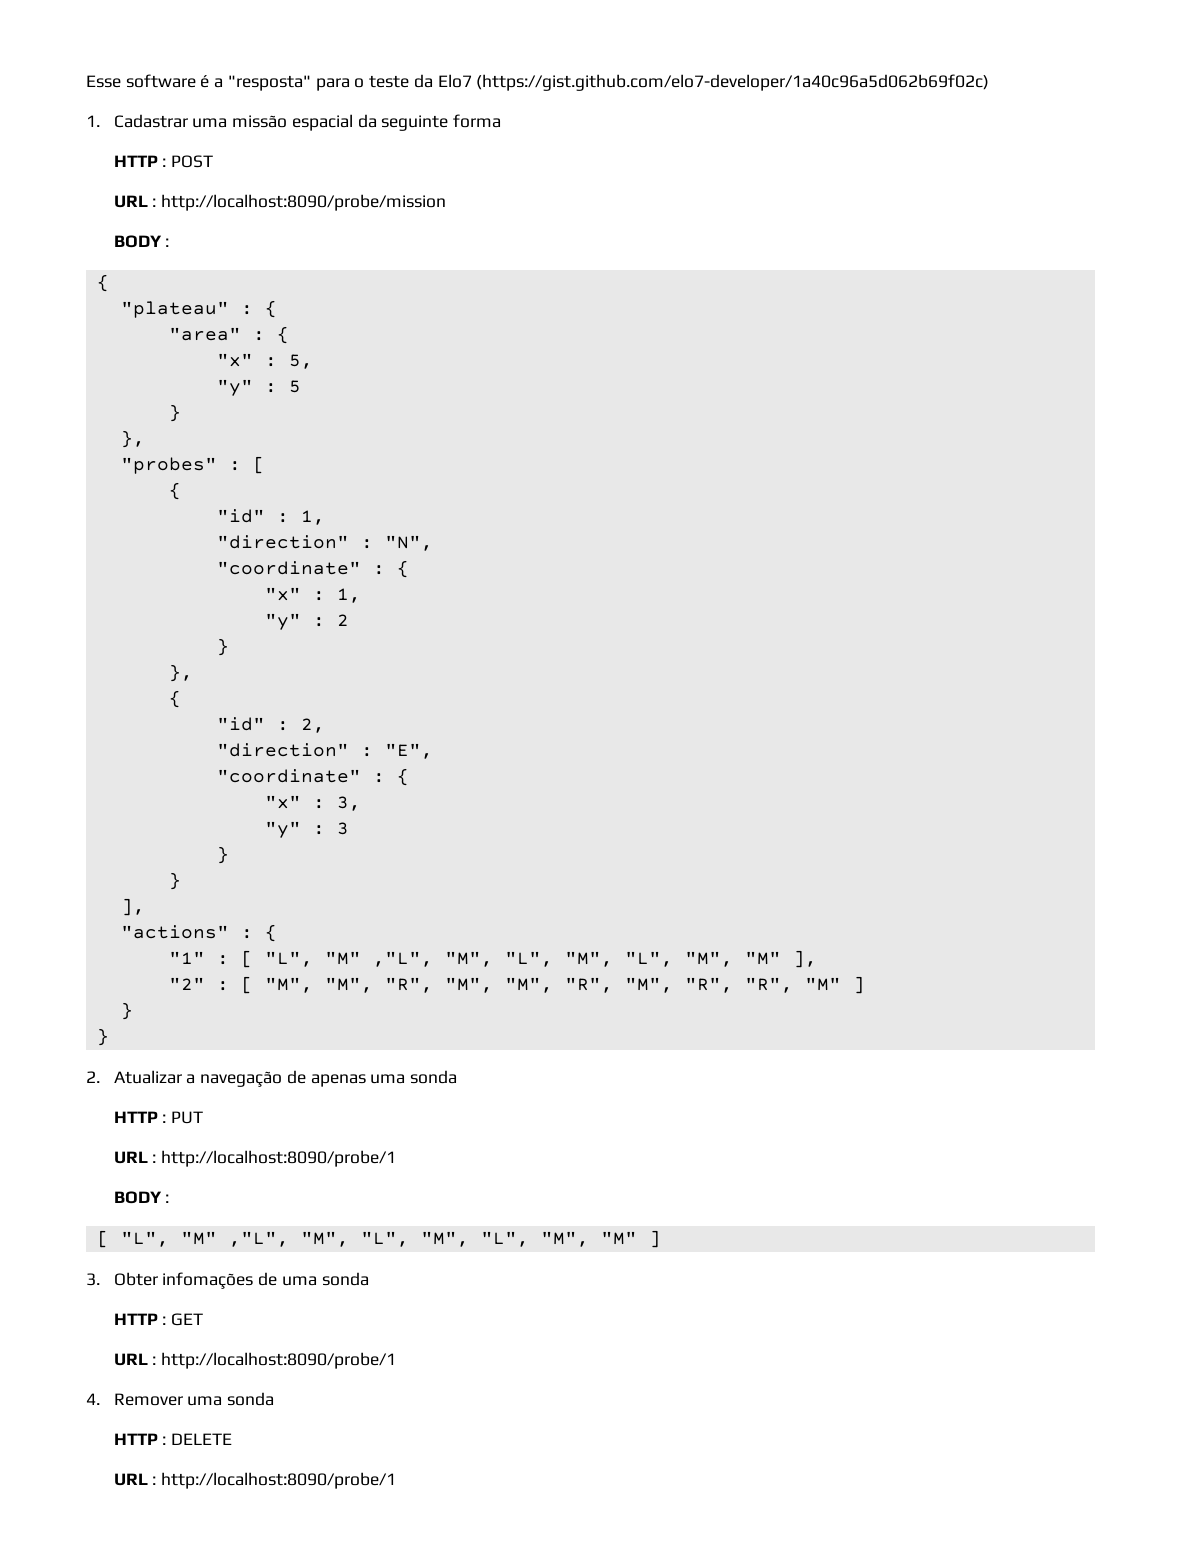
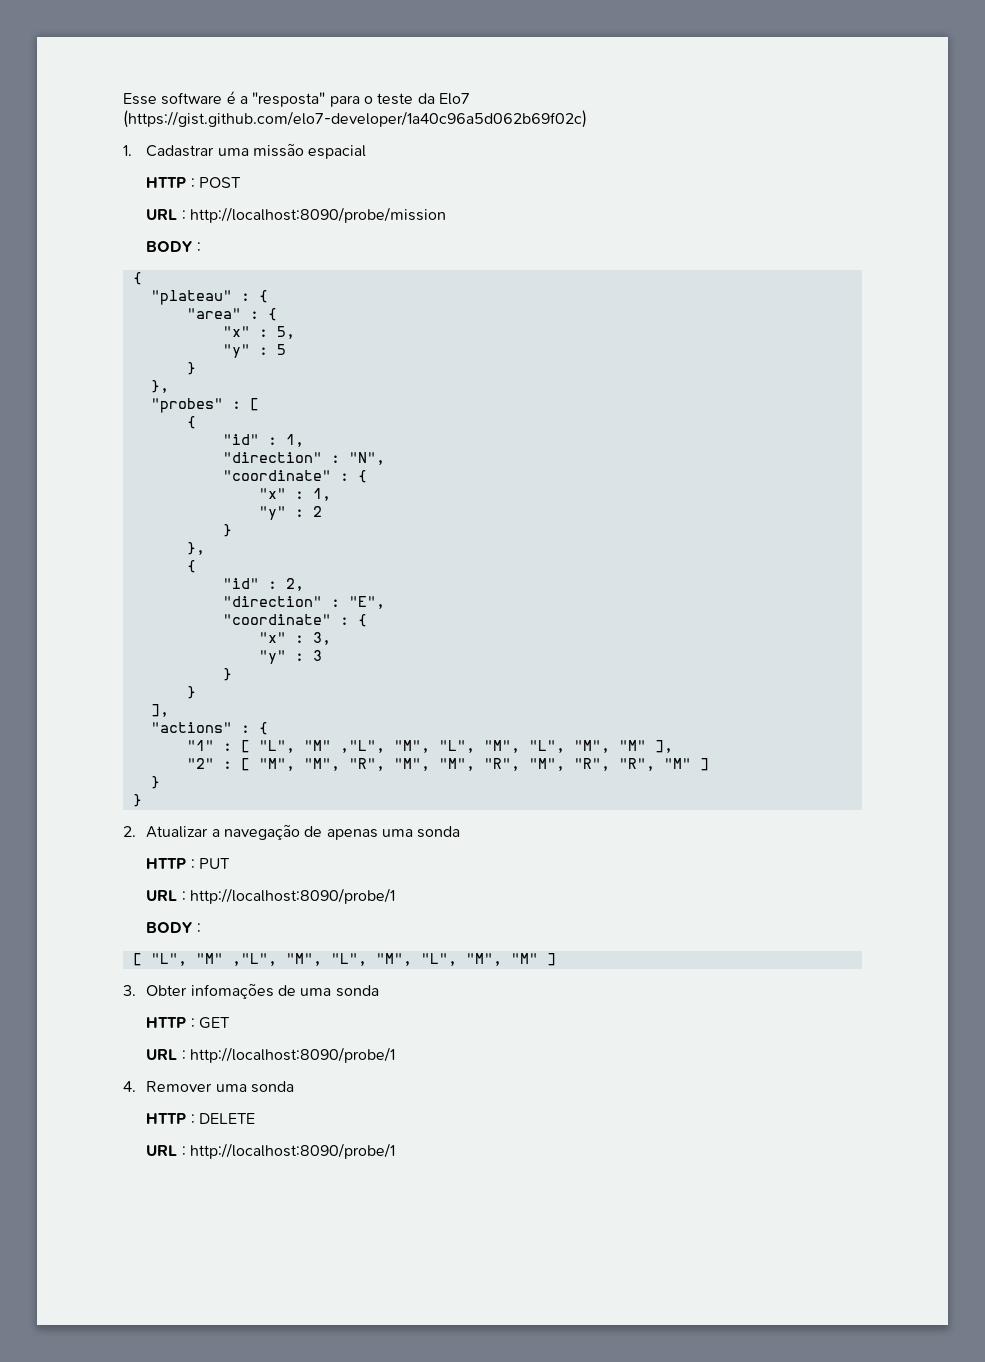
- 1. Cadastrar uma missão espacial da seguinte forma
+ 1. Cadastrar uma missão espacial

